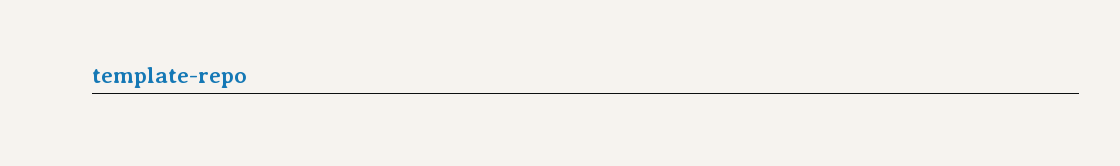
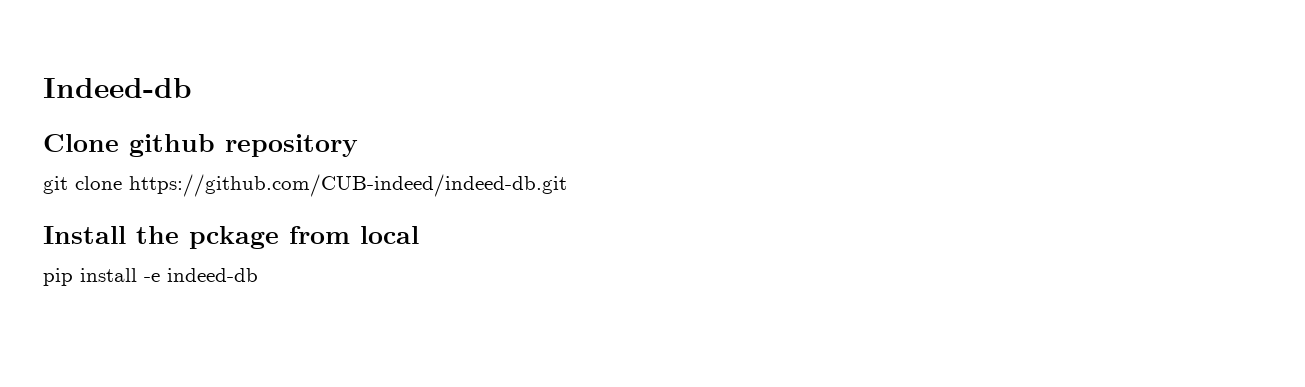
- template-repo
+ Indeed-db
+ Clone github repository
+ git clone https://github.com/CUB-indeed/indeed-db.git
+ Install the pckage from local
+ pip install -e indeed-db

